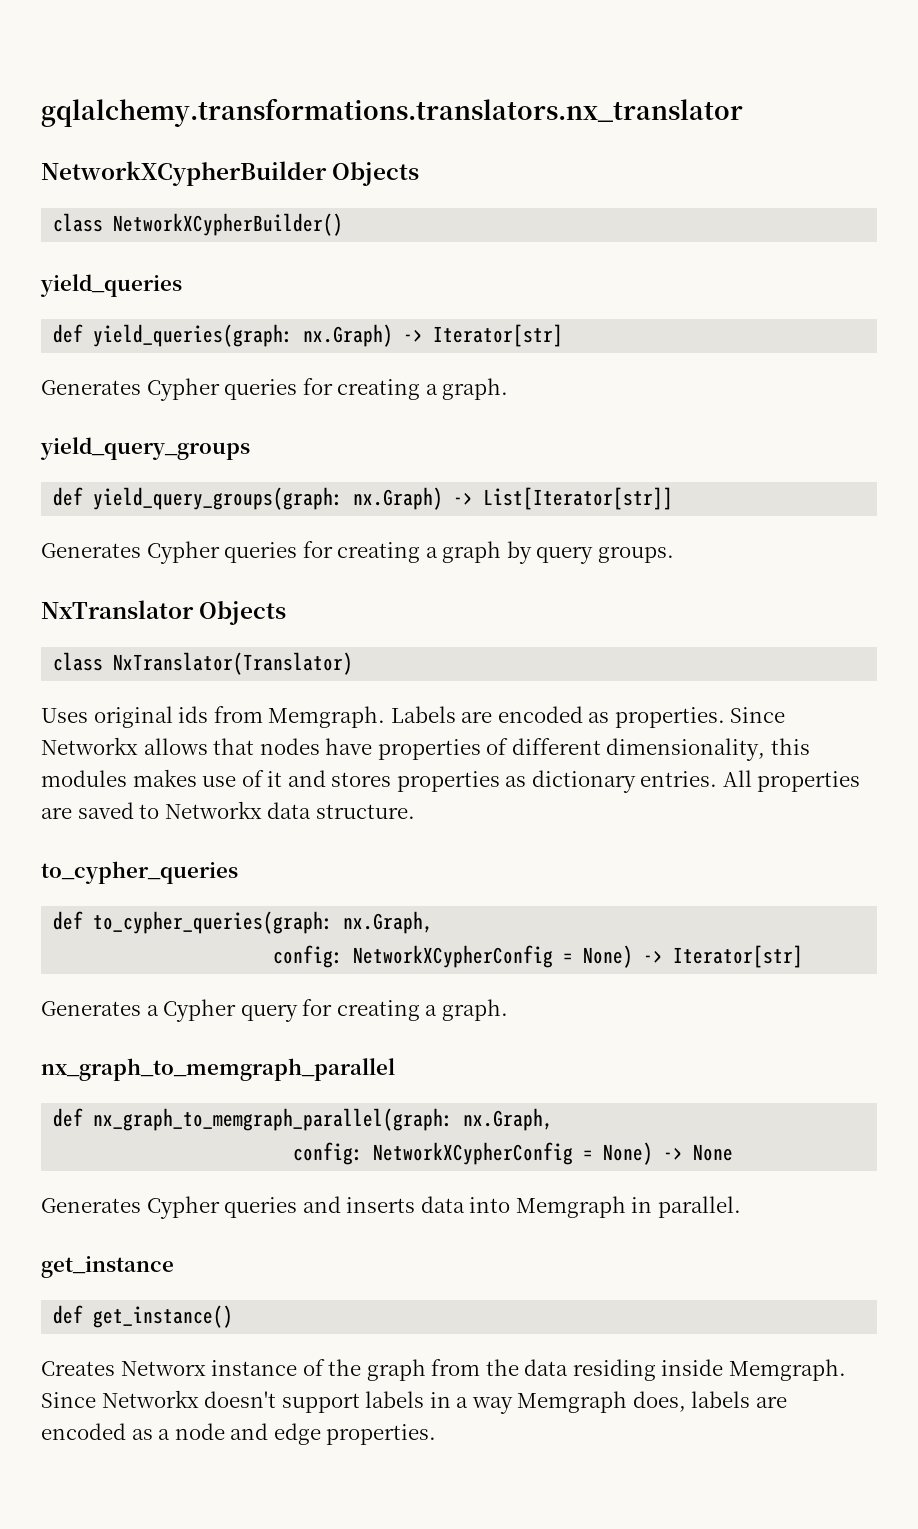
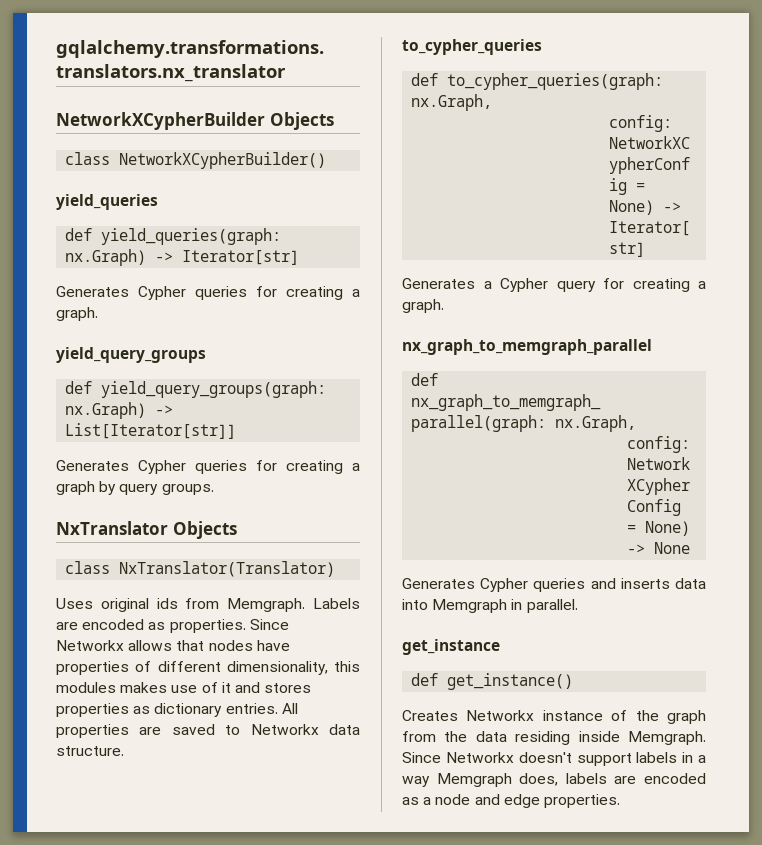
- Creates Networx instance of the graph from the data residing inside Memgraph.
+ Creates Networkx instance of the graph from the data residing inside Memgraph.

